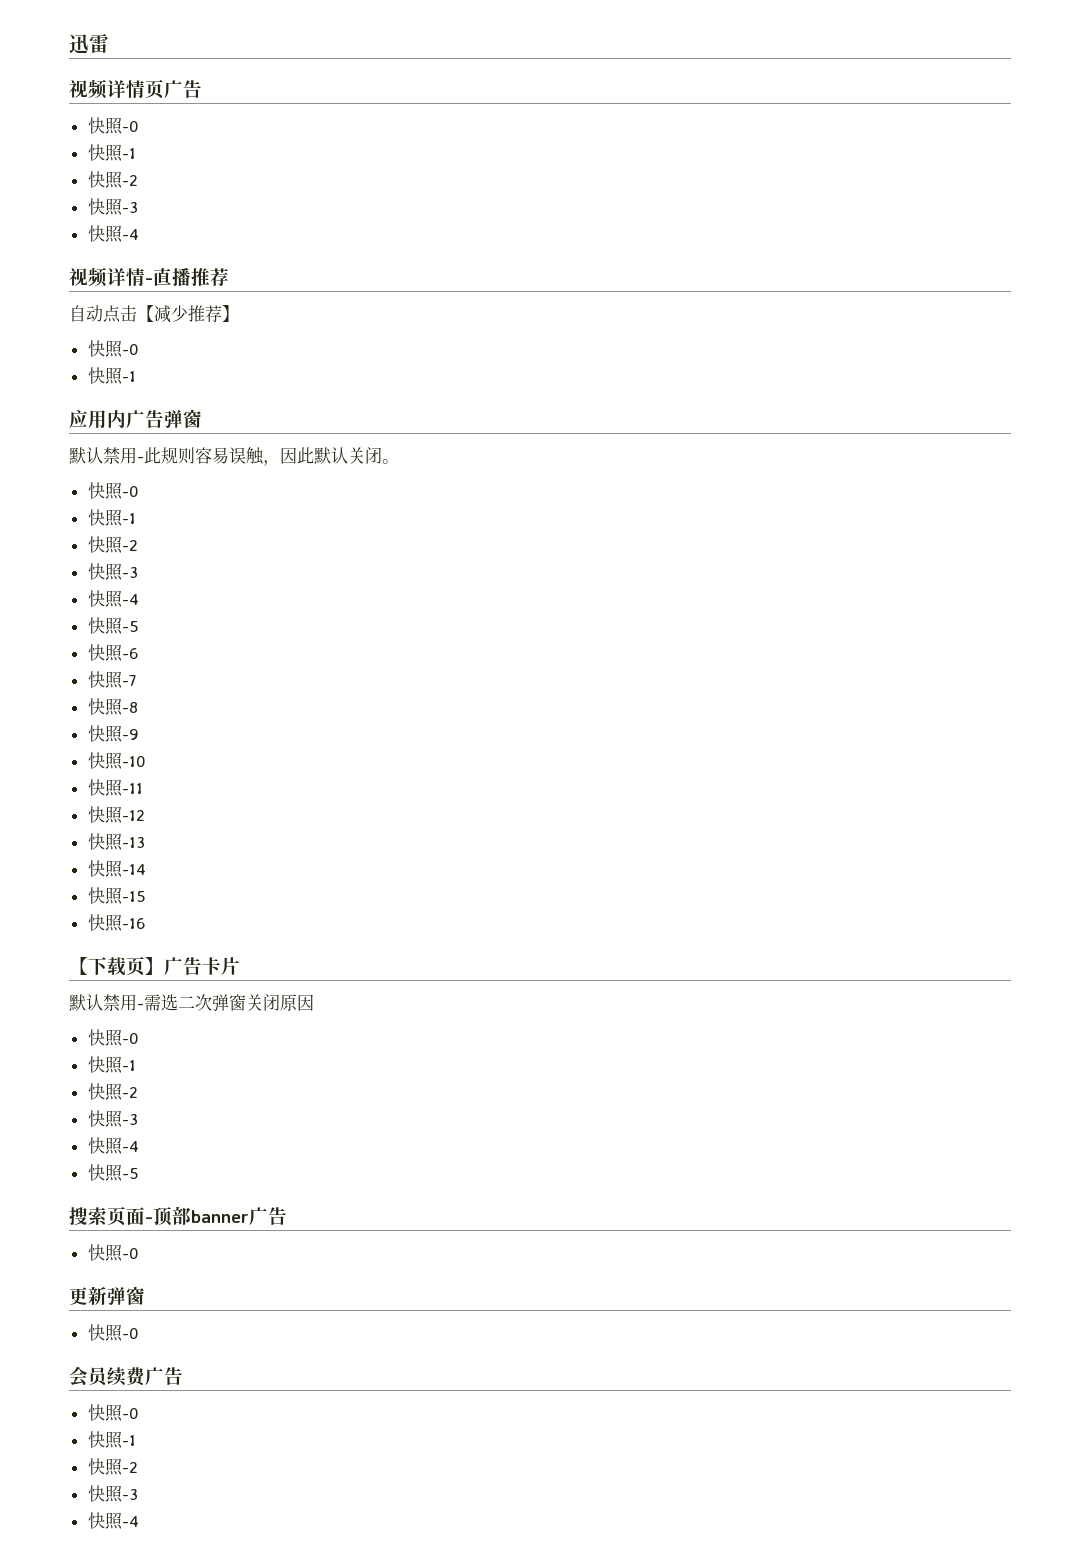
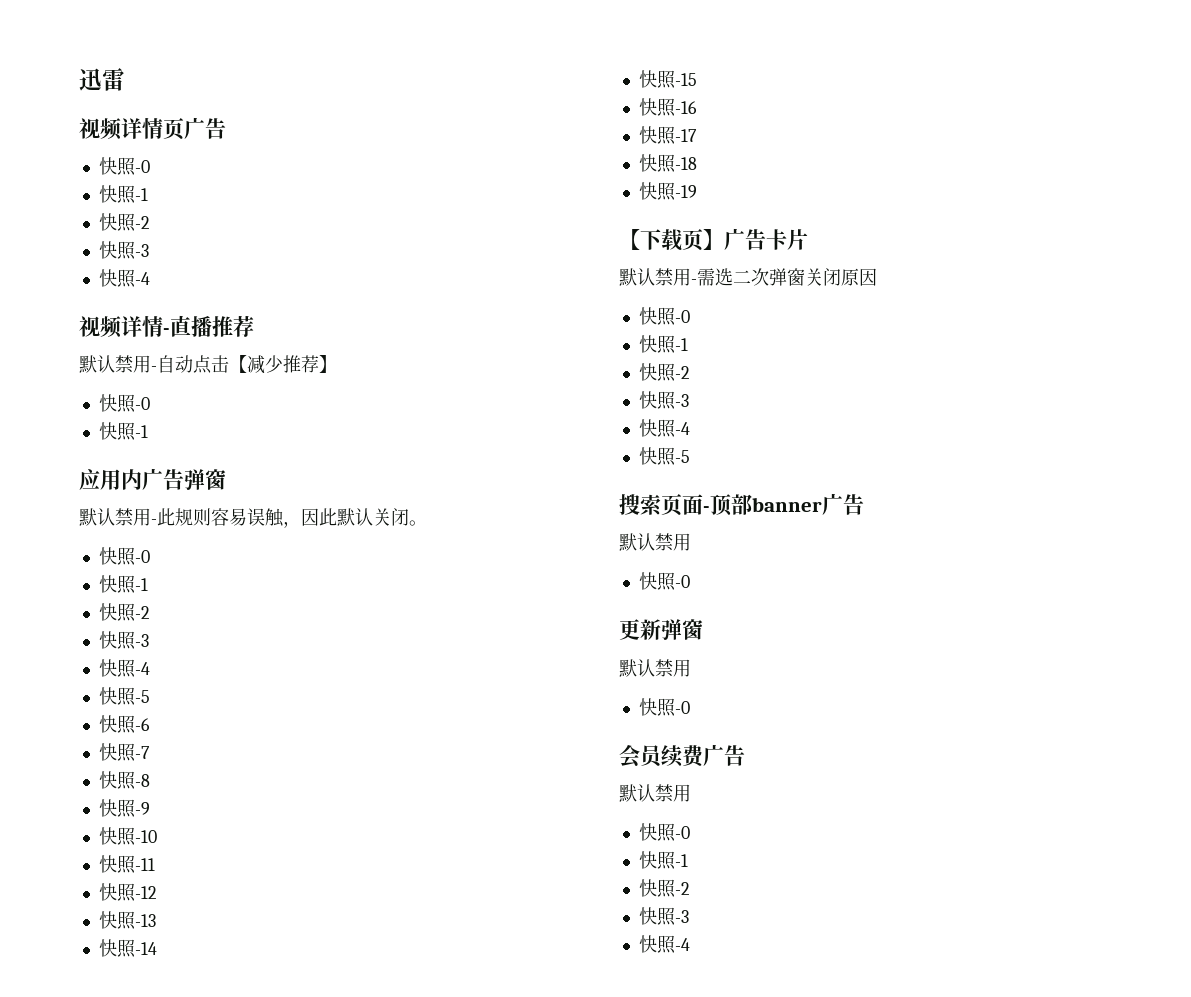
- 自动点击【减少推荐】
+ 默认禁用-自动点击【减少推荐】
+ 快照-17
+ 快照-18
+ 快照-19
  搜索页面-顶部banner广告
+ 默认禁用
  更新弹窗
+ 默认禁用
  会员续费广告
+ 默认禁用

